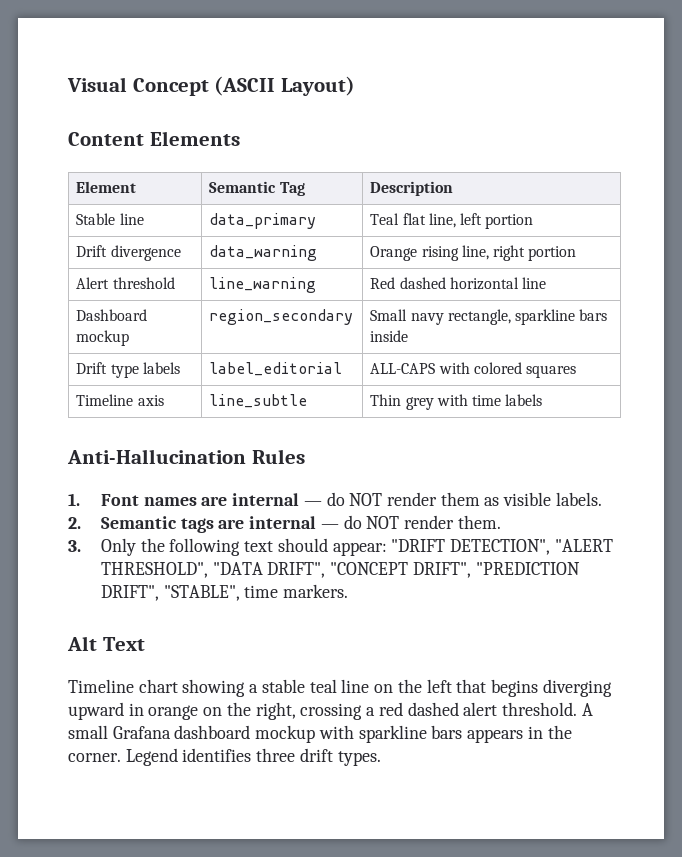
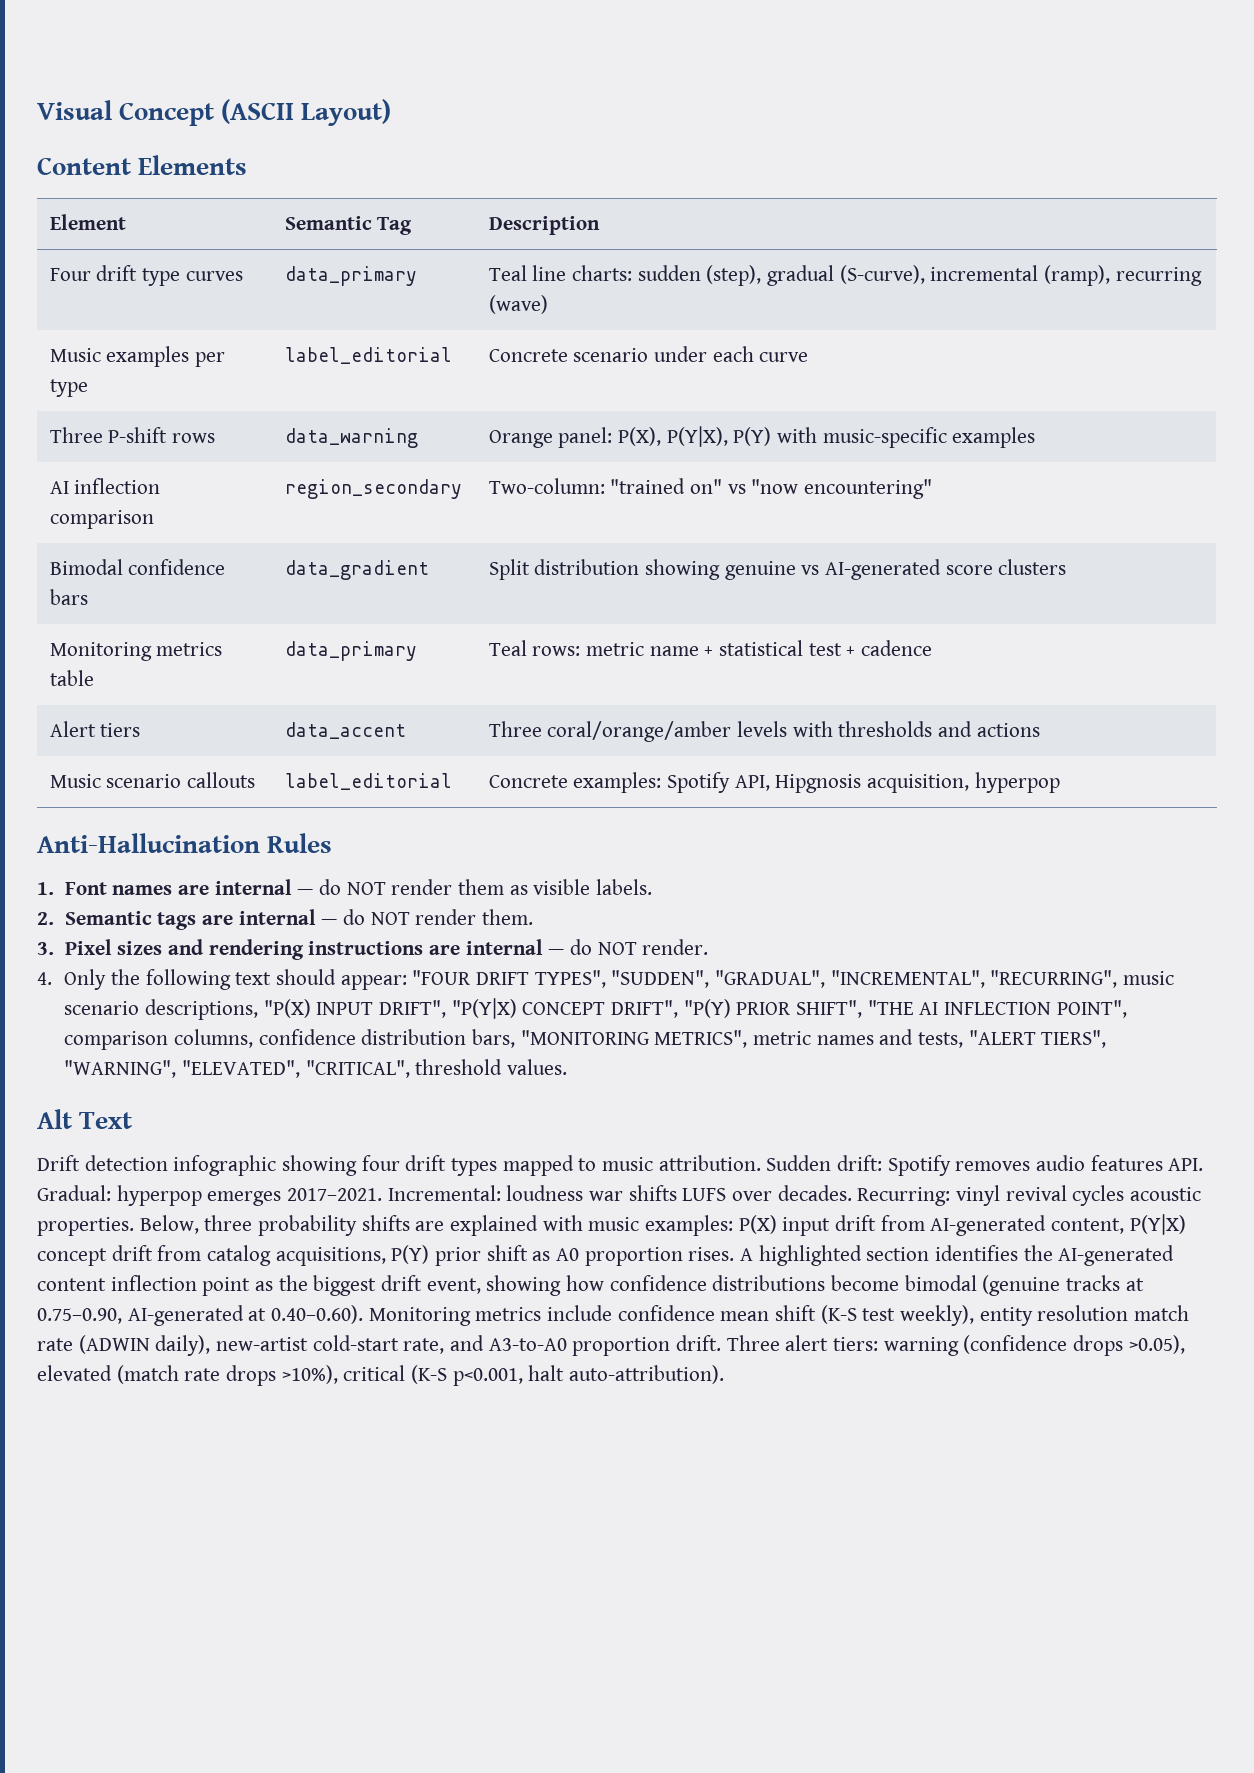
- Stable line | data_primary | Teal flat line, left portion
- Drift divergence | data_warning | Orange rising line, right portion
- Alert threshold | line_warning | Red dashed horizontal line
- Dashboard mockup | region_secondary | Small navy rectangle, sparkline bars inside
- Drift type labels | label_editorial | ALL-CAPS with colored squares
- Timeline axis | line_subtle | Thin grey with time labels
+ Four drift type curves | data_primary | Teal line charts: sudden (step), gradual (S-curve), incremental (ramp), recurring (wave)
+ Music examples per type | label_editorial | Concrete scenario under each curve
+ Three P-shift rows | data_warning | Orange panel: P(X), P(Y|X), P(Y) with music-specific examples
+ AI inflection comparison | region_secondary | Two-column: "trained on" vs "now encountering"
+ Bimodal confidence bars | data_gradient | Split distribution showing genuine vs AI-generated score clusters
+ Monitoring metrics table | data_primary | Teal rows: metric name + statistical test + cadence
+ Alert tiers | data_accent | Three coral/orange/amber levels with thresholds and actions
+ Music scenario callouts | label_editorial | Concrete examples: Spotify API, Hipgnosis acquisition, hyperpop
- 3. Only the following text should appear: "DRIFT DETECTION", "ALERT THRESHOLD", "DATA DRIFT", "CONCEPT DRIFT", "PREDICTION DRIFT", "STABLE", time markers.
+ 3. Pixel sizes and rendering instructions are internal — do NOT render.
+ 4. Only the following text should appear: "FOUR DRIFT TYPES", "SUDDEN", "GRADUAL", "INCREMENTAL", "RECURRING", music scenario descriptions, "P(X) INPUT DRIFT", "P(Y|X) CONCEPT DRIFT", "P(Y) PRIOR SHIFT", "THE AI INFLECTION POINT", comparison columns, confidence distribution bars, "MONITORING METRICS", metric names and tests, "ALERT TIERS", "WARNING", "ELEVATED", "CRITICAL", threshold values.
  Alt Text
- Timeline chart showing a stable teal line on the left that begins diverging upward in orange on the right, crossing a red dashed alert threshold. A small Grafana dashboard mockup with sparkline bars appears in the corner. Legend identifies three drift types.
+ Drift detection infographic showing four drift types mapped to music attribution. Sudden drift: Spotify removes audio features API. Gradual: hyperpop emerges 2017–2021. Incremental: loudness war shifts LUFS over decades. Recurring: vinyl revival cycles acoustic properties. Below, three probability shifts are explained with music examples: P(X) input drift from AI-generated content, P(Y|X) concept drift from catalog acquisitions, P(Y) prior shift as A0 proportion rises. A highlighted section identifies the AI-generated content inflection point as the biggest drift event, showing how confidence distributions become bimodal (genuine tracks at 0.75–0.90, AI-generated at 0.40–0.60). Monitoring metrics include confidence mean shift (K-S test weekly), entity resolution match rate (ADWIN daily), new-artist cold-start rate, and A3-to-A0 proportion drift. Three alert tiers: warning (confidence drops >0.05), elevated (match rate drops >10%), critical (K-S p<0.001, halt auto-attribution).

